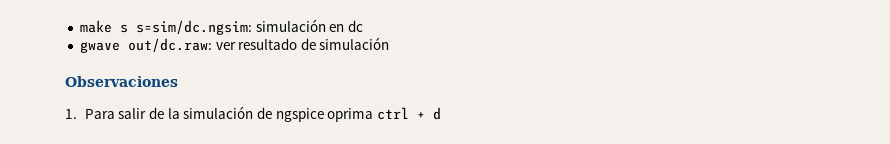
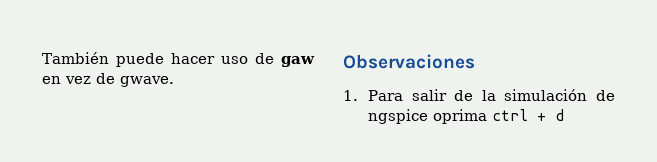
- make s s=sim/dc.ngsim: simulación en dc
- gwave out/dc.raw: ver resultado de simulación
+ También puede hacer uso de gaw en vez de gwave.

